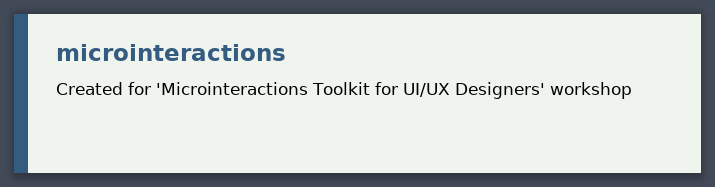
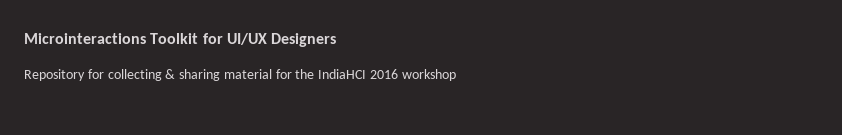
- microinteractions
- Created for 'Microinteractions Toolkit for UI/UX Designers' workshop
+ Microinteractions Toolkit for UI/UX Designers
+ Repository for collecting & sharing material for the IndiaHCI 2016 workshop

